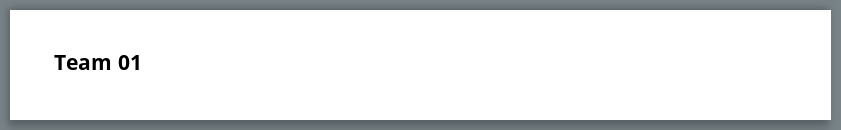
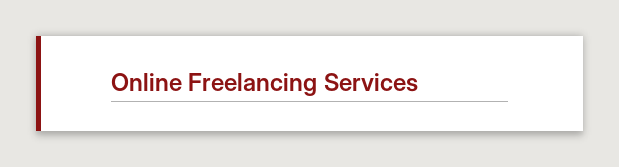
- Team 01
+ Online Freelancing Services

